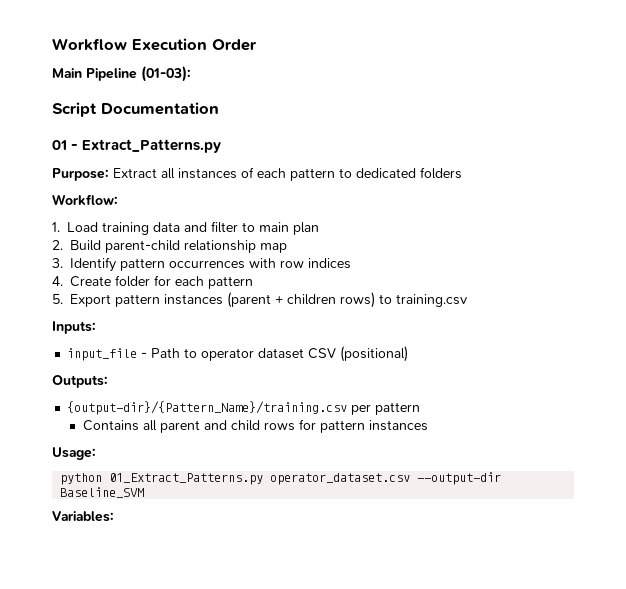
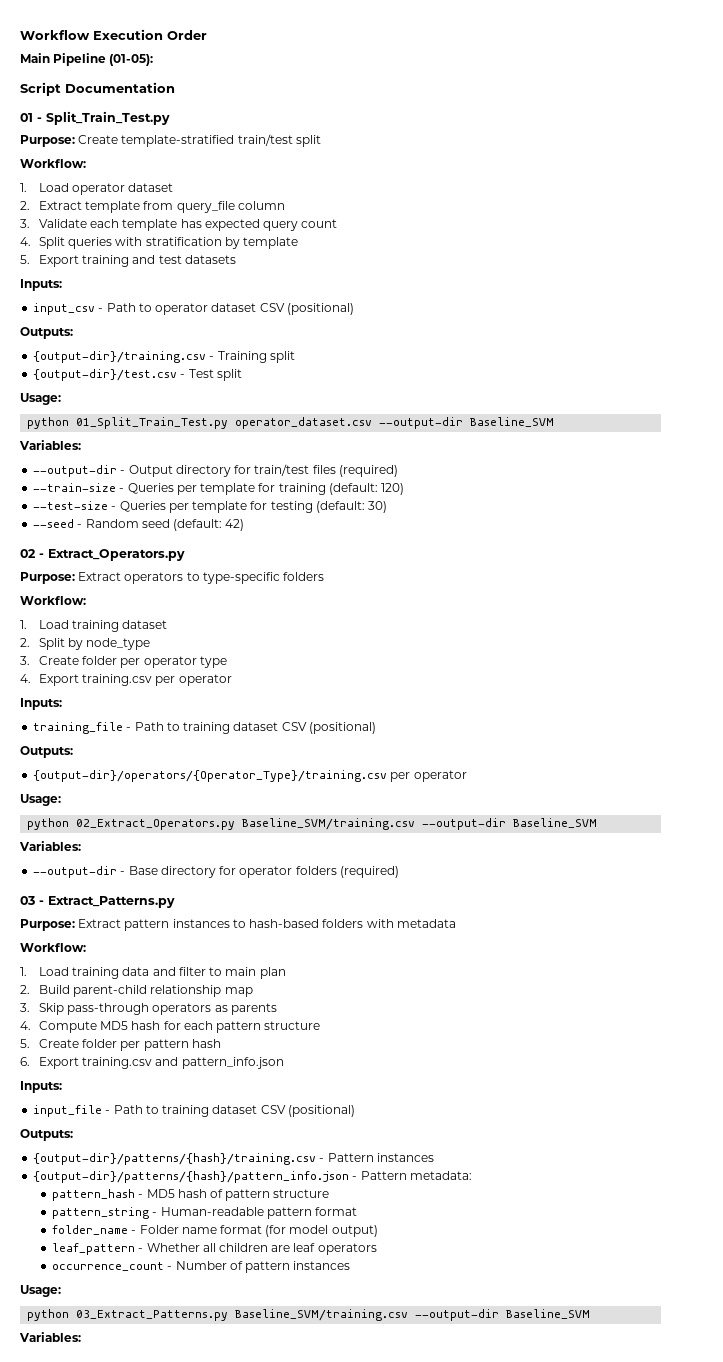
- Main Pipeline (01-03):
+ Main Pipeline (01-05):
- 01 - Extract_Patterns.py
- Purpose: Extract all instances of each pattern to dedicated folders
+ 01 - Split_Train_Test.py
+ Purpose: Create template-stratified train/test split
+ Workflow:
+ 1. Load operator dataset
+ 2. Extract template from query_file column
+ 3. Validate each template has expected query count
+ 4. Split queries with stratification by template
+ 5. Export training and test datasets
+ Inputs:
+ input_csv - Path to operator dataset CSV (positional)
+ Outputs:
+ {output-dir}/training.csv - Training split
+ {output-dir}/test.csv - Test split
+ Usage:
+ python 01_Split_Train_Test.py operator_dataset.csv --output-dir Baseline_SVM
+ Variables:
+ --output-dir - Output directory for train/test files (required)
+ --train-size - Queries per template for training (default: 120)
+ --test-size - Queries per template for testing (default: 30)
+ --seed - Random seed (default: 42)
+ 02 - Extract_Operators.py
+ Purpose: Extract operators to type-specific folders
+ Workflow:
+ 1. Load training dataset
+ 2. Split by node_type
+ 3. Create folder per operator type
+ 4. Export training.csv per operator
+ Inputs:
+ training_file - Path to training dataset CSV (positional)
+ Outputs:
+ {output-dir}/operators/{Operator_Type}/training.csv per operator
+ Usage:
+ python 02_Extract_Operators.py Baseline_SVM/training.csv --output-dir Baseline_SVM
+ Variables:
+ --output-dir - Base directory for operator folders (required)
+ 03 - Extract_Patterns.py
+ Purpose: Extract pattern instances to hash-based folders with metadata
- 3. Identify pattern occurrences with row indices
- 4. Create folder for each pattern
- 5. Export pattern instances (parent + children rows) to training.csv
+ 3. Skip pass-through operators as parents
+ 4. Compute MD5 hash for each pattern structure
+ 5. Create folder per pattern hash
+ 6. Export training.csv and pattern_info.json
- input_file - Path to operator dataset CSV (positional)
+ input_file - Path to training dataset CSV (positional)
  Outputs:
- {output-dir}/{Pattern_Name}/training.csv per pattern
- Contains all parent and child rows for pattern instances
+ {output-dir}/patterns/{hash}/training.csv - Pattern instances
+ {output-dir}/patterns/{hash}/pattern_info.json - Pattern metadata:
+ pattern_hash - MD5 hash of pattern structure
+ pattern_string - Human-readable pattern format
+ folder_name - Folder name format (for model output)
+ leaf_pattern - Whether all children are leaf operators
+ occurrence_count - Number of pattern instances
- python 01_Extract_Patterns.py operator_dataset.csv --output-dir Baseline_SVM
+ python 03_Extract_Patterns.py Baseline_SVM/training.csv --output-dir Baseline_SVM

